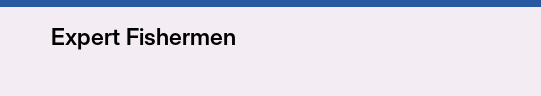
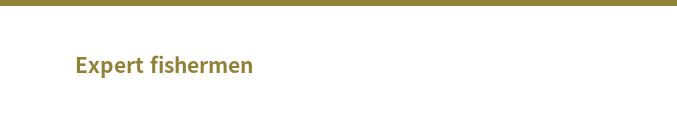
- Expert Fishermen
+ Expert fishermen

